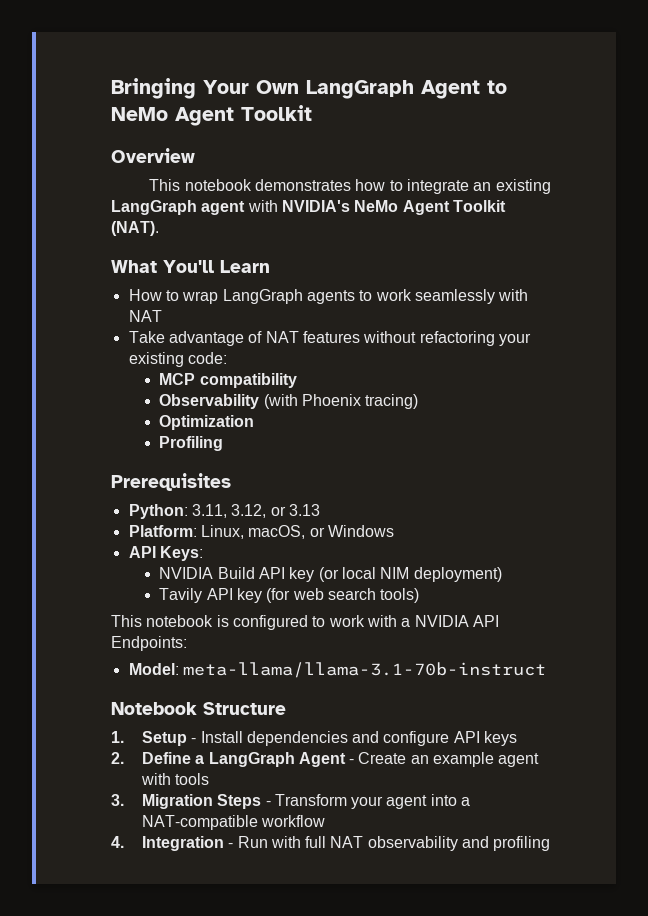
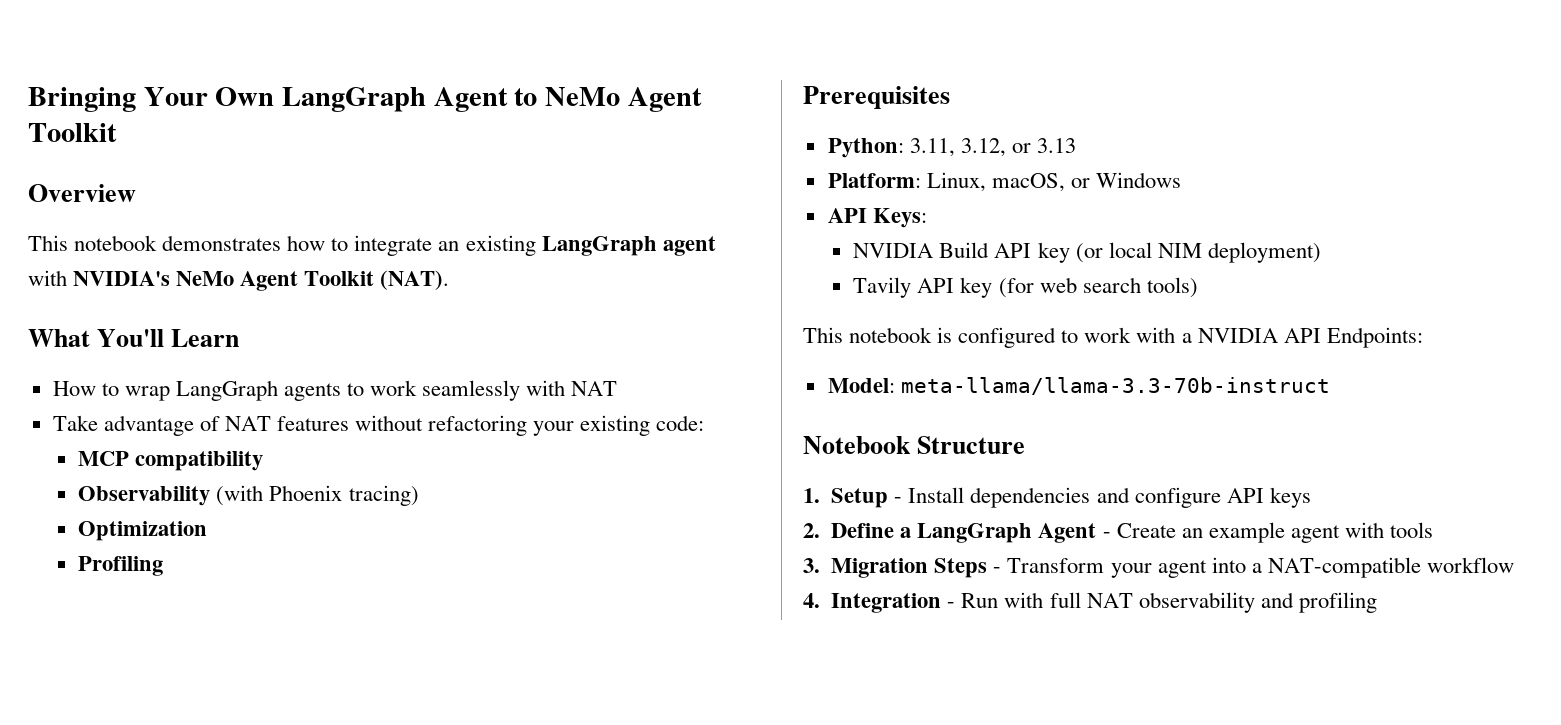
- Model: meta-llama/llama-3.1-70b-instruct
+ Model: meta-llama/llama-3.3-70b-instruct

